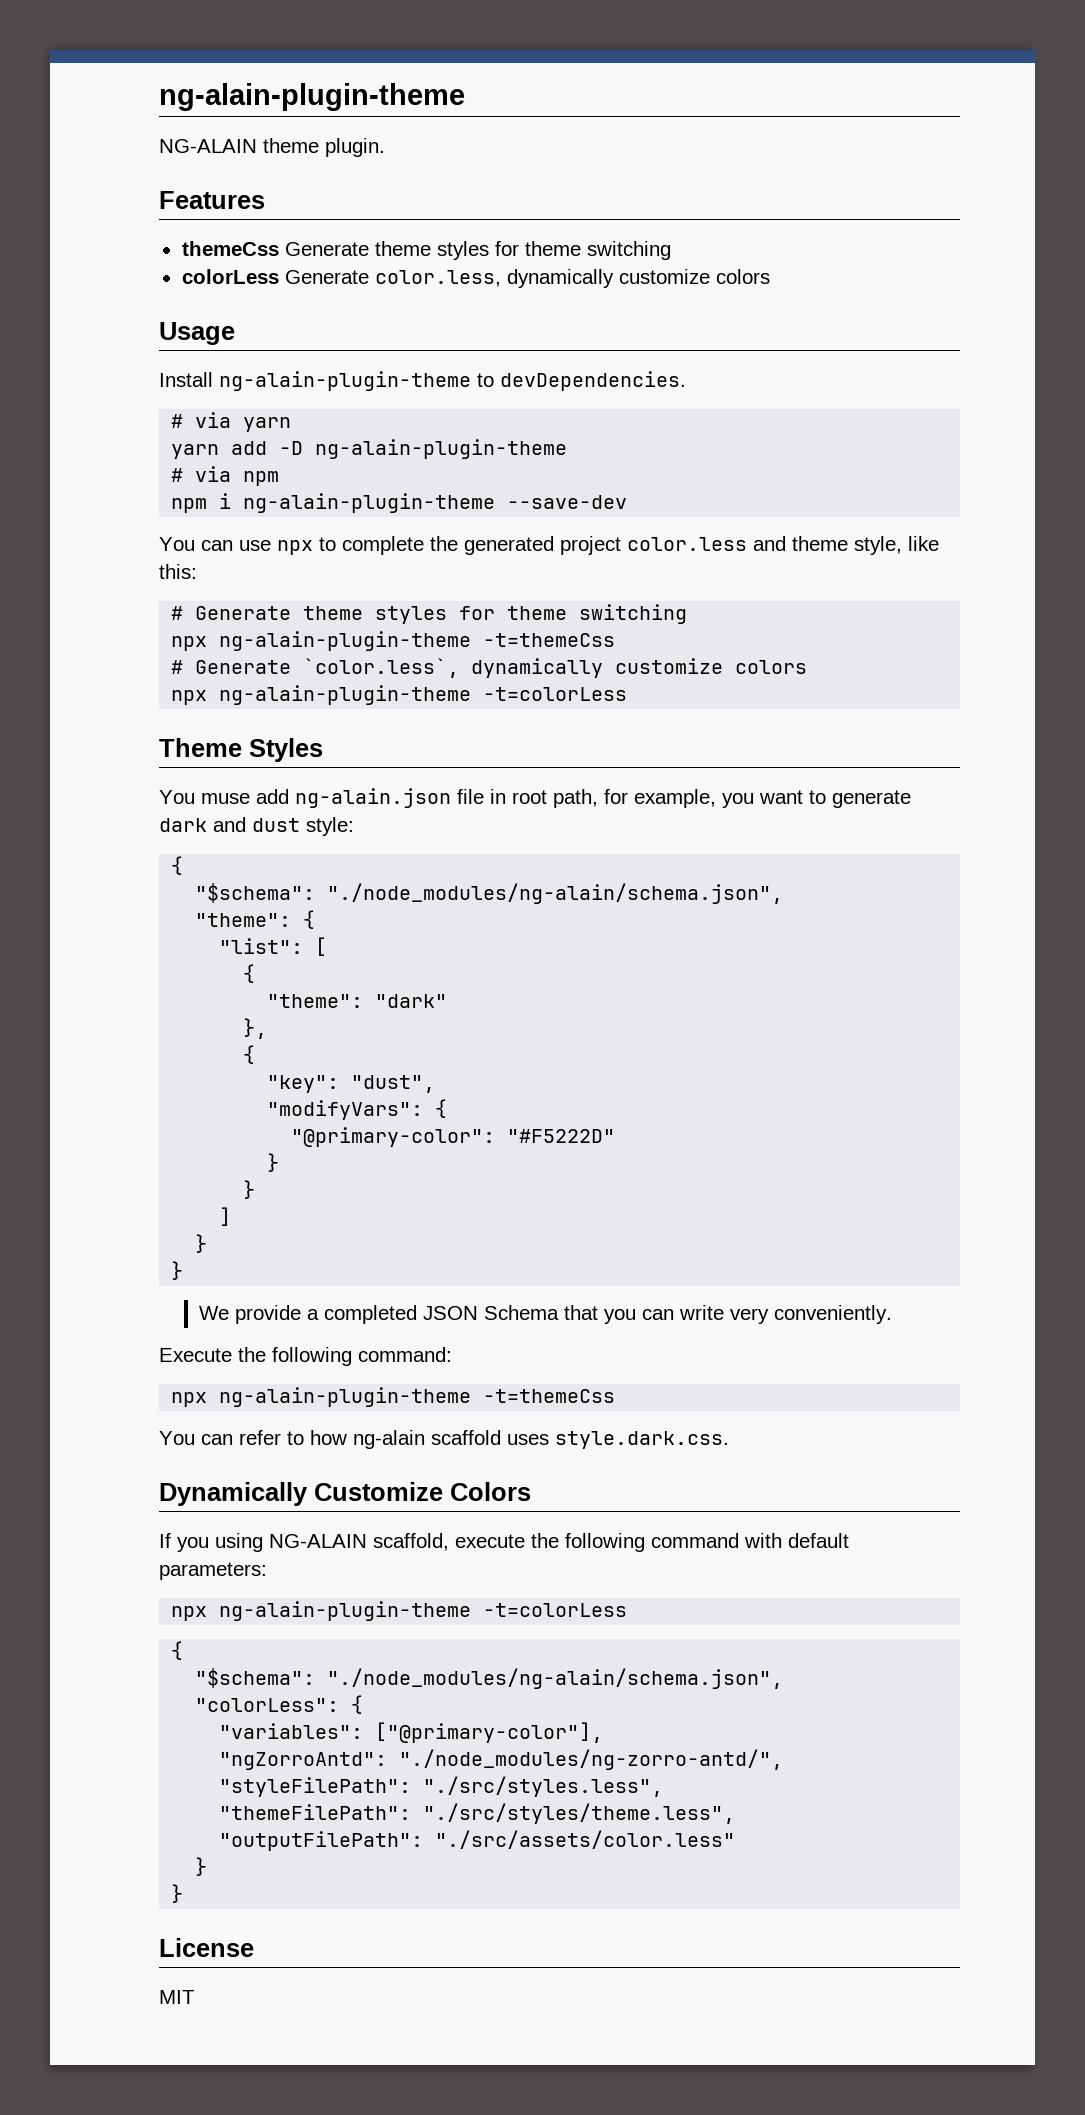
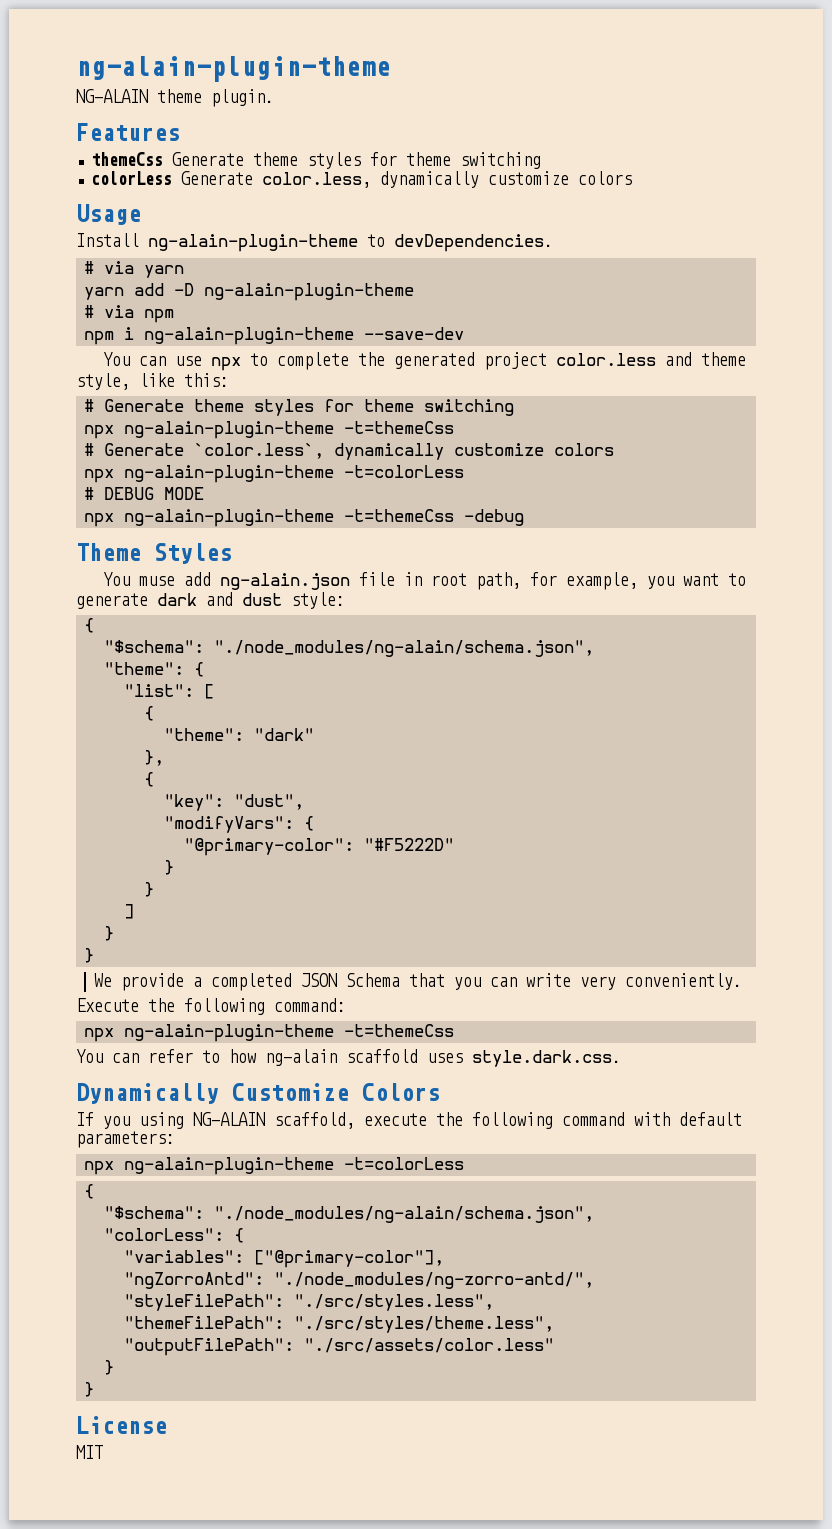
+ # DEBUG MODE
+ npx ng-alain-plugin-theme -t=themeCss -debug

